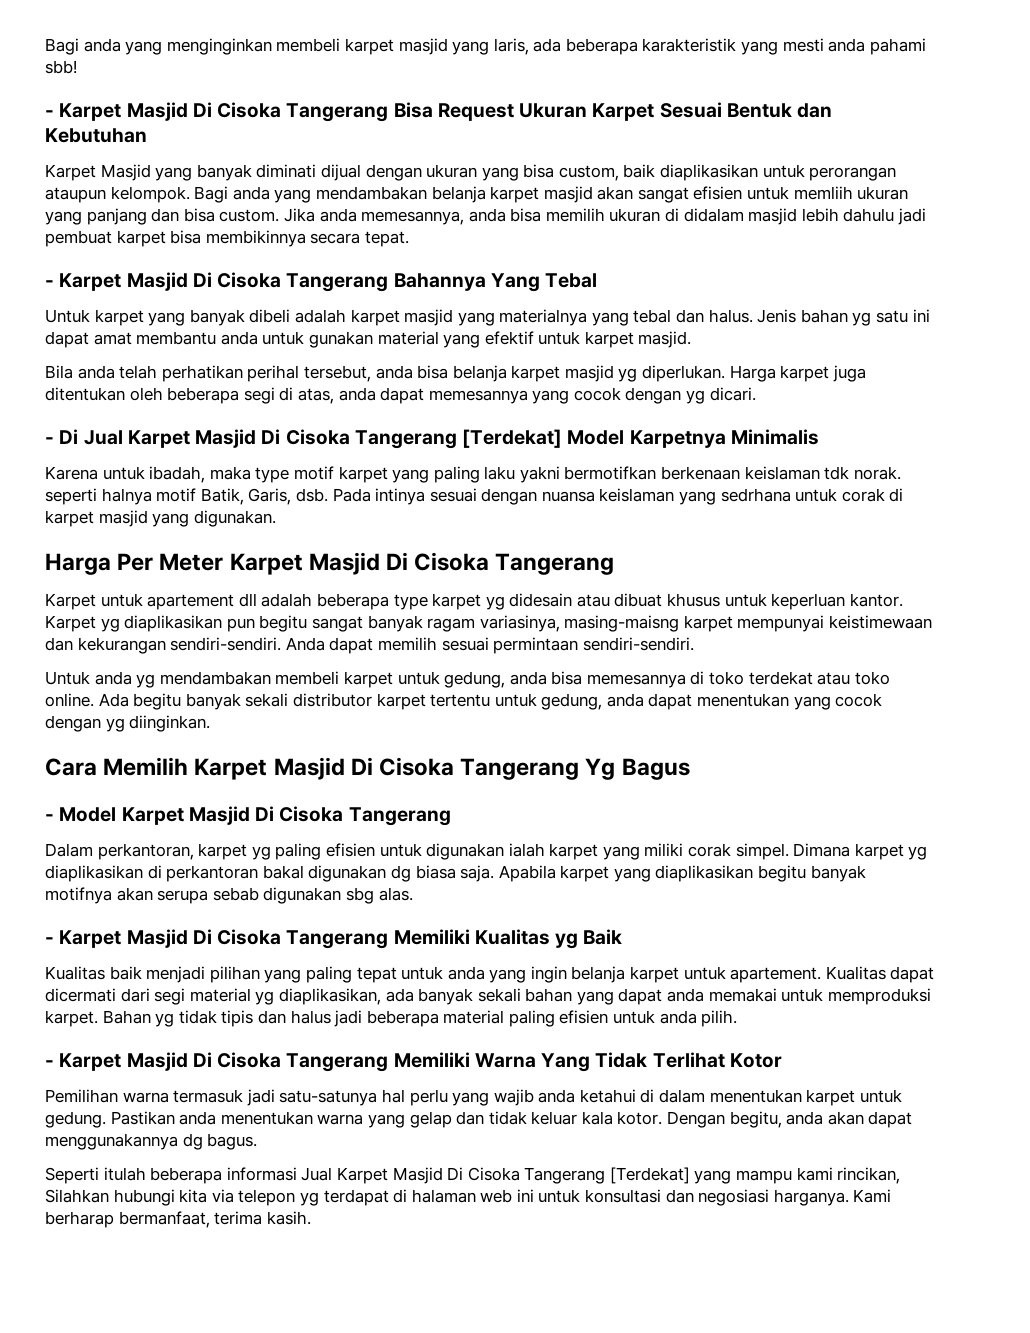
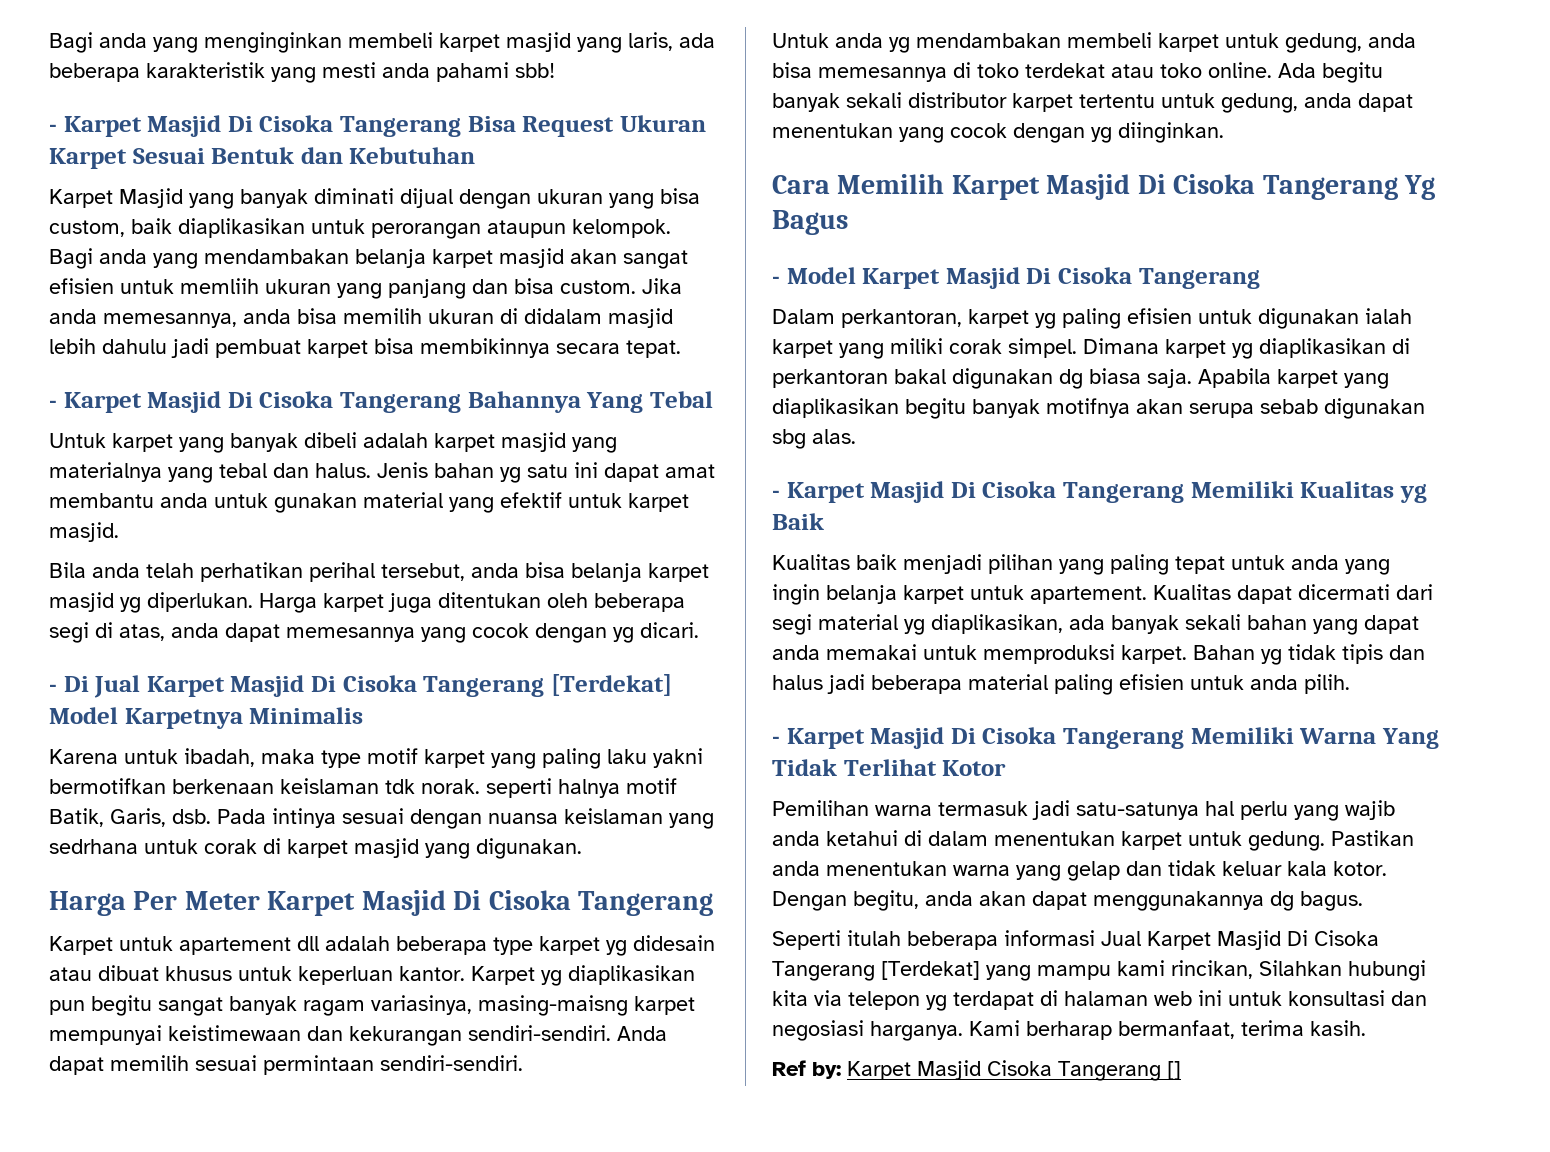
+ Ref by: Karpet Masjid Cisoka Tangerang []

